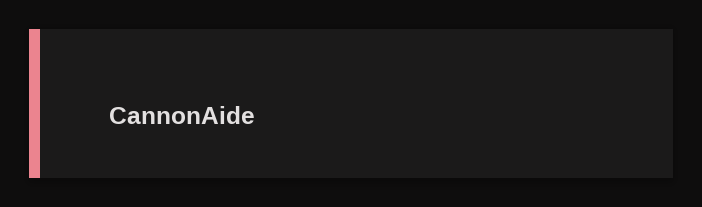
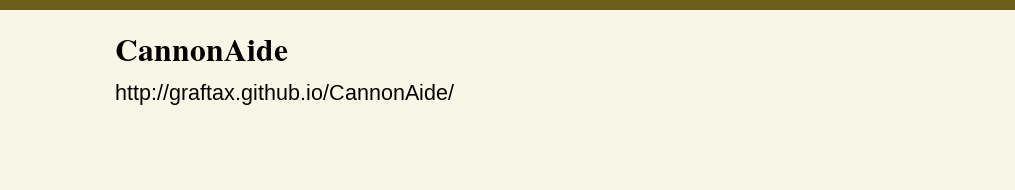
+ http://graftax.github.io/CannonAide/

